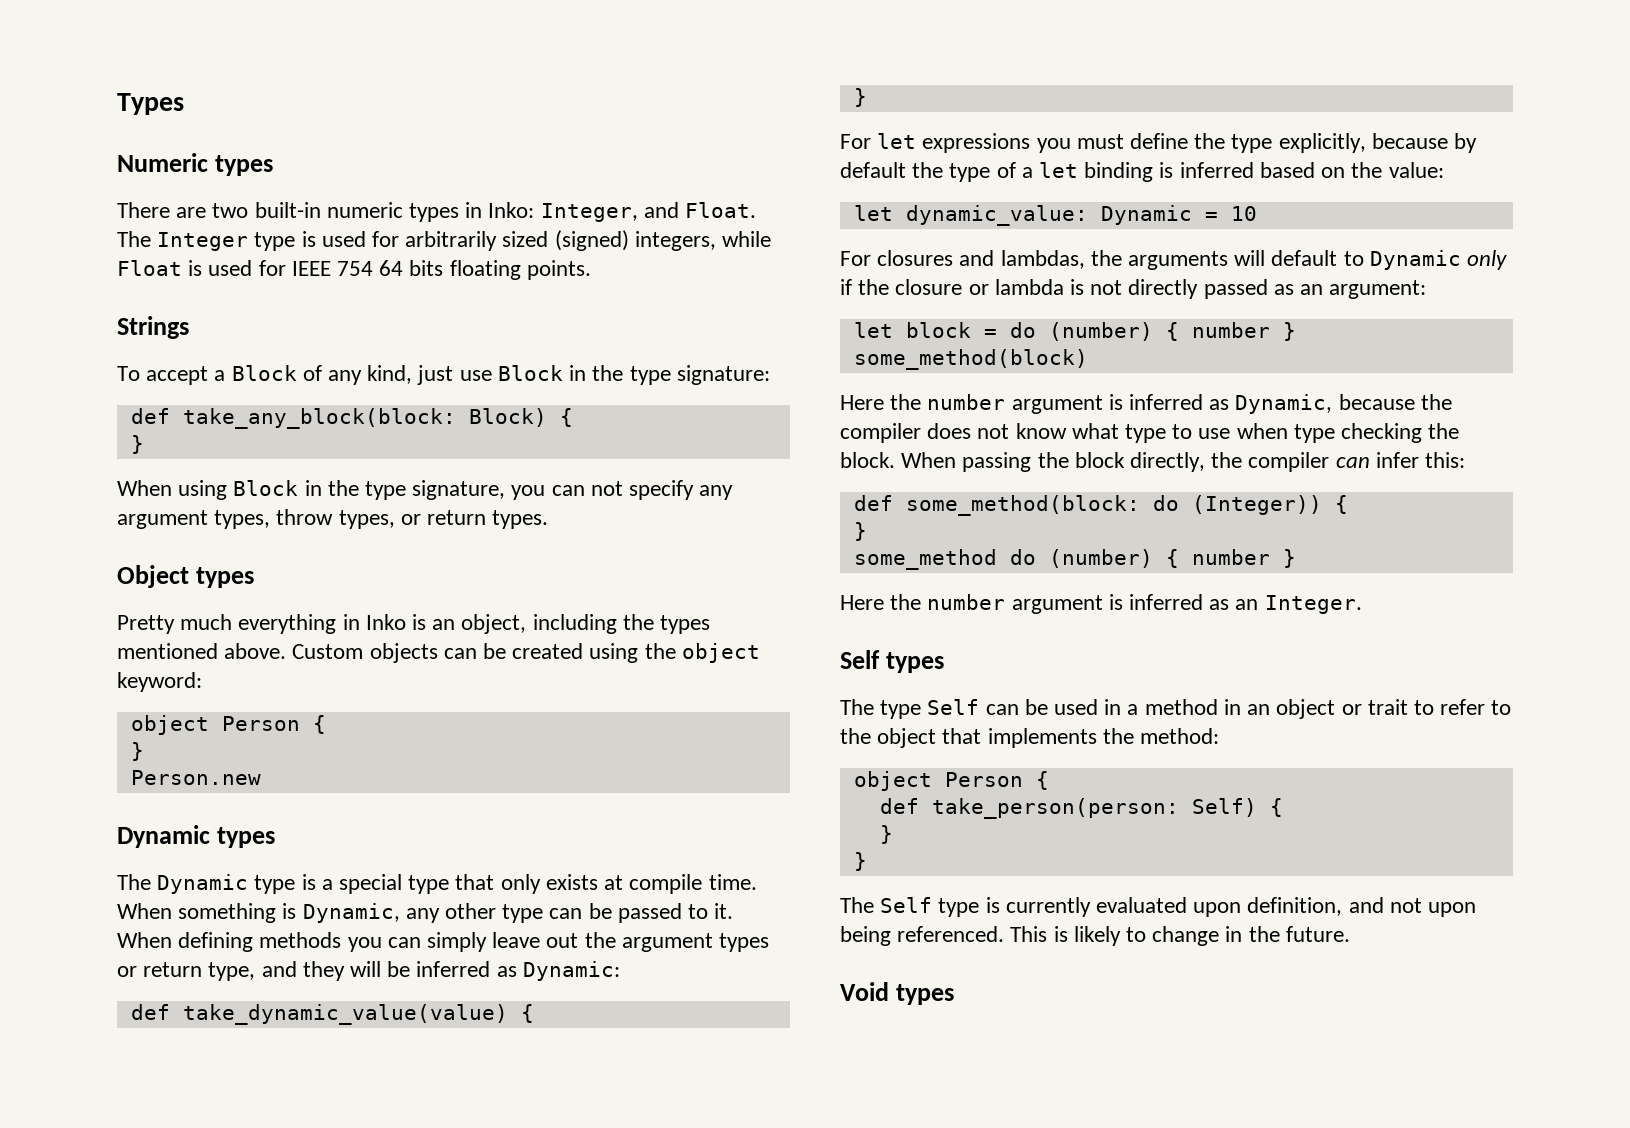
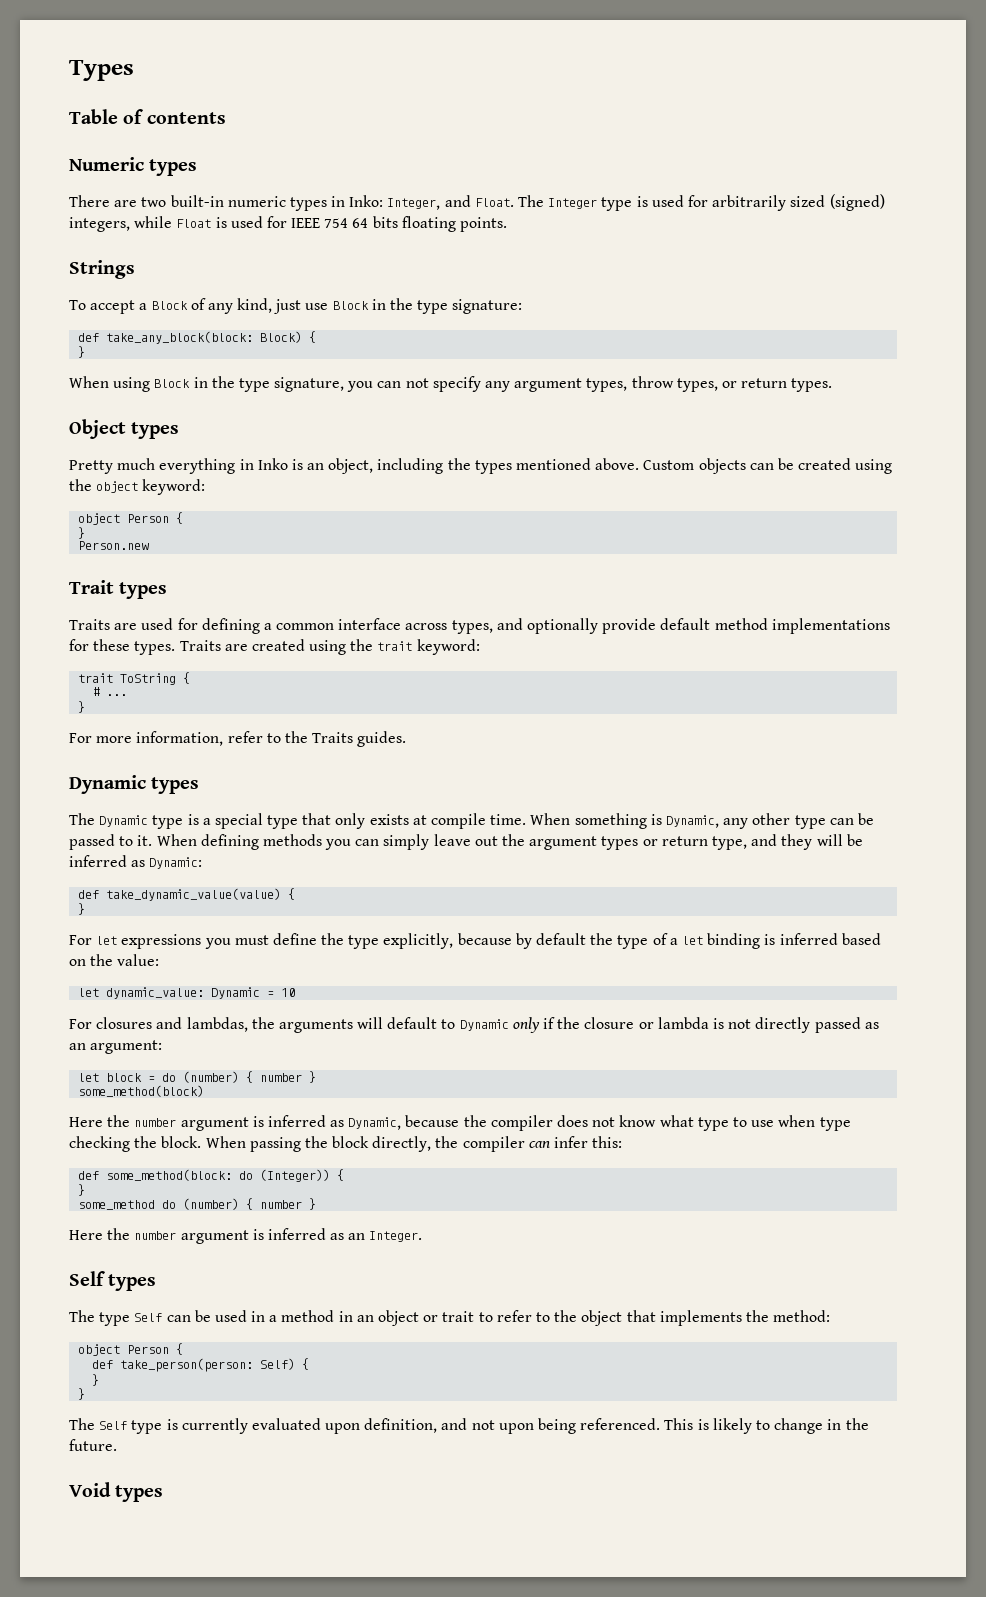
+ Table of contents
+ Trait types
+ Traits are used for defining a common interface across types, and optionally provide default method implementations for these types. Traits are created using the trait keyword:
+ trait ToString {
+ # ...
+ }
+ For more information, refer to the Traits guides.

